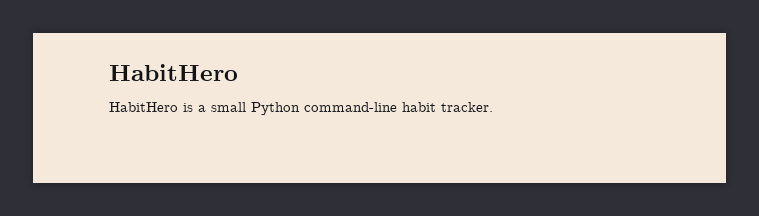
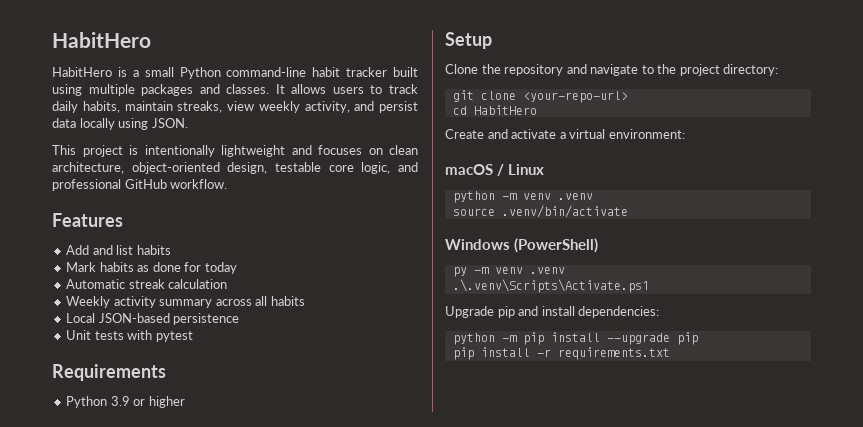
- HabitHero is a small Python command-line habit tracker.
+ HabitHero is a small Python command-line habit tracker built using multiple packages and classes. It allows users to track daily habits, maintain streaks, view weekly activity, and persist data locally using JSON.
+ This project is intentionally lightweight and focuses on clean architecture, object-oriented design, testable core logic, and professional GitHub workflow.
+ Features
+ Add and list habits
+ Mark habits as done for today
+ Automatic streak calculation
+ Weekly activity summary across all habits
+ Local JSON-based persistence
+ Unit tests with pytest
+ Requirements
+ Python 3.9 or higher
+ Setup
+ Clone the repository and navigate to the project directory:
+ git clone <your-repo-url>
+ cd HabitHero
+ Create and activate a virtual environment:
+ macOS / Linux
+ python -m venv .venv
+ source .venv/bin/activate
+ Windows (PowerShell)
+ py -m venv .venv
+ .\.venv\Scripts\Activate.ps1
+ Upgrade pip and install dependencies:
+ python -m pip install --upgrade pip
+ pip install -r requirements.txt

